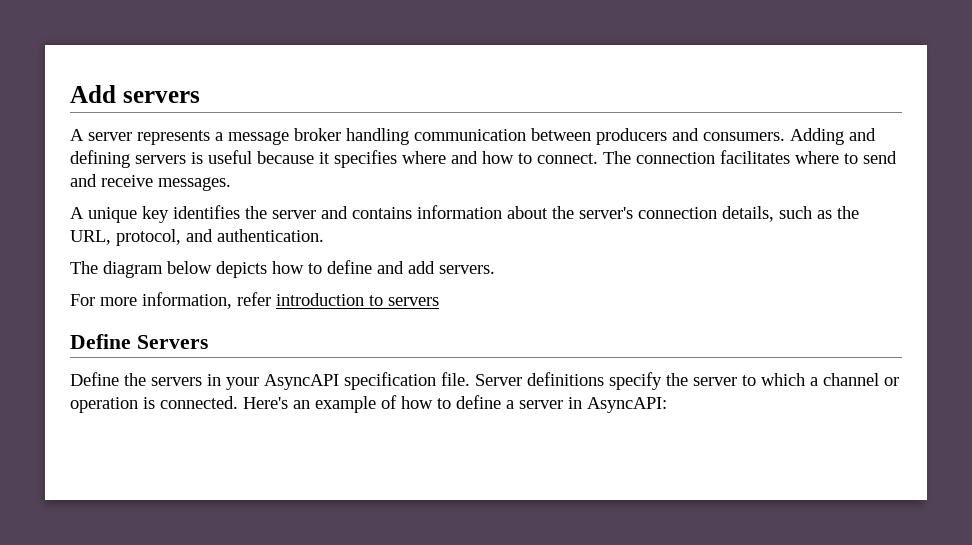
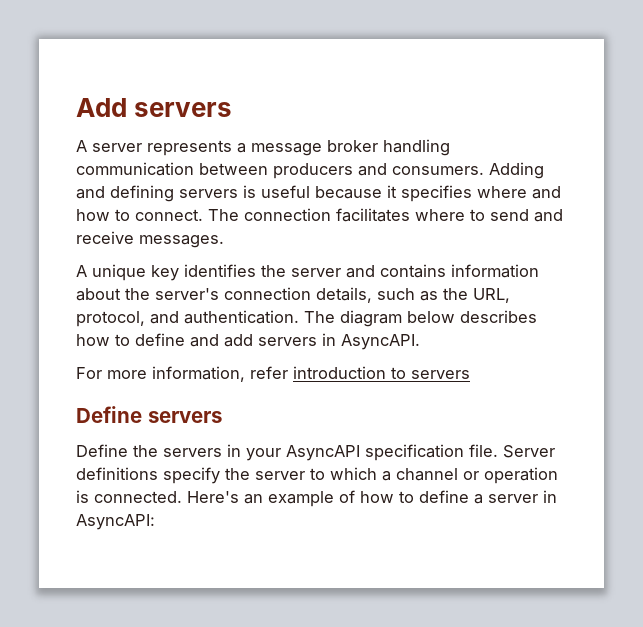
- A unique key identifies the server and contains information about the server's connection details, such as the URL, protocol, and authentication.
- The diagram below depicts how to define and add servers.
+ A unique key identifies the server and contains information about the server's connection details, such as the URL, protocol, and authentication. The diagram below describes how to define and add servers in AsyncAPI.
- Define Servers
+ Define servers

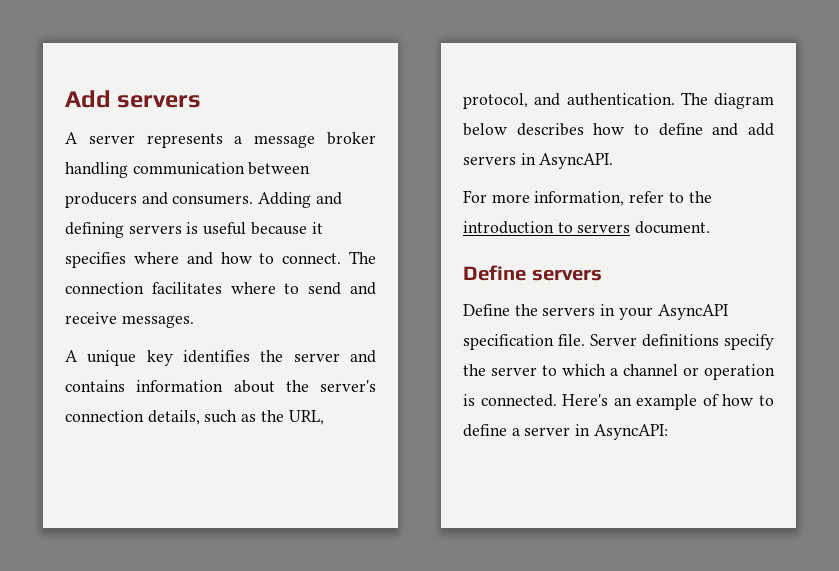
- For more information, refer introduction to servers
+ For more information, refer to the introduction to servers document.

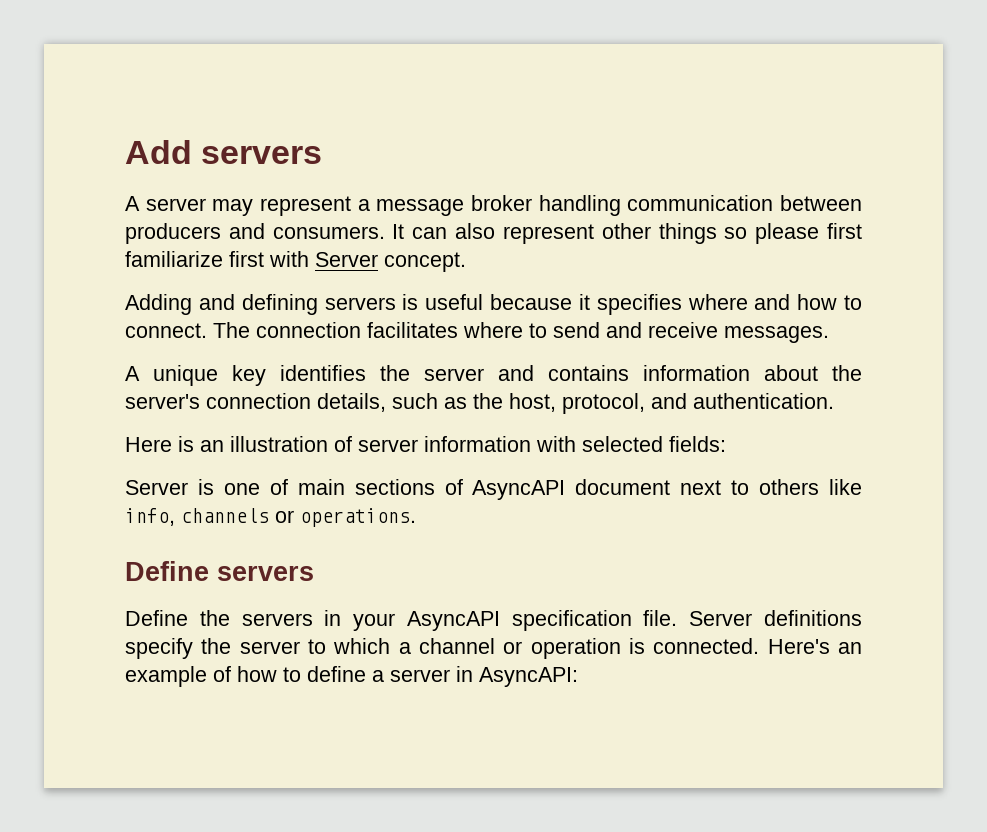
- A server represents a message broker handling communication between producers and consumers. Adding and defining servers is useful because it specifies where and how to connect.
+ A server may represent a message broker handling communication between producers and consumers. It can also represent other things so please first familiarize first with Server concept.
+ Adding and defining servers is useful because it specifies where and how to connect.
- A unique key identifies the server and contains information about the server's connection details, such as the URL, protocol, and authentication. The diagram below describes how to define and add servers in AsyncAPI.
- For more information, refer to the introduction to servers document.
+ A unique key identifies the server and contains information about the server's connection details, such as the host, protocol, and authentication.
+ Here is an illustration of server information with selected fields:
+ Server is one of main sections of AsyncAPI document next to others like info, channels or operations.

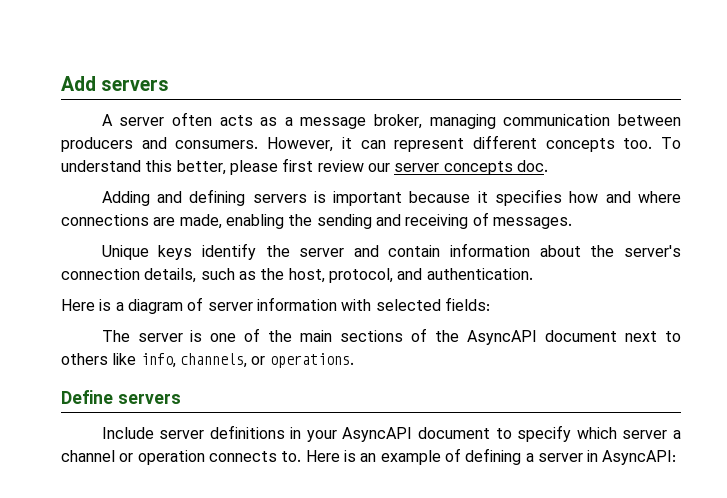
- A server may represent a message broker handling communication between producers and consumers.
+ A server often acts as a message broker, managing communication between producers and consumers.
- It can also represent other things so please first familiarize first with Server concept.
+ However, it can represent different concepts too. To understand this better, please first review our server concepts doc.
- Adding and defining servers is useful because it specifies where and how to connect. The connection facilitates where to send and receive messages.
- A unique key identifies the server and contains information about the server's connection details, such as the host, protocol, and authentication.
+ Adding and defining servers is important because it specifies how and where connections are made, enabling the sending and receiving of messages.
+ Unique keys identify the server and contain information about the server's connection details, such as the host, protocol, and authentication.
- Here is an illustration of server information with selected fields:
+ Here is a diagram of server information with selected fields:
- Server is one of main sections of AsyncAPI document next to others like info, channels or operations.
+ The server is one of the main sections of the AsyncAPI document next to others like info, channels, or operations.
- Define the servers in your AsyncAPI specification file. Server definitions specify the server to which a channel or operation is connected. Here's an example of how to define a server in AsyncAPI:
+ Include server definitions in your AsyncAPI document to specify which server a channel or operation connects to. Here is an example of defining a server in AsyncAPI:

